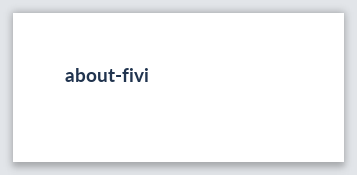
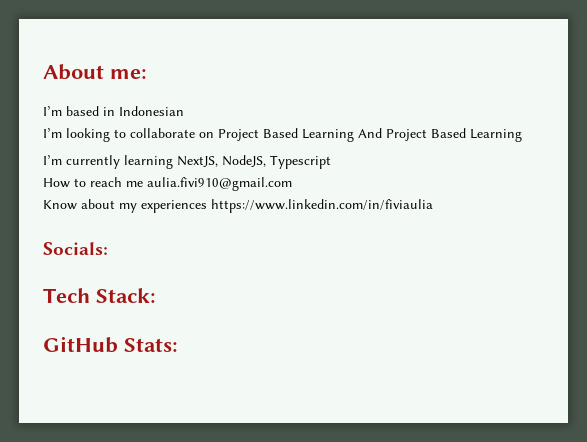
- about-fivi
+ About me:
+ I’m based in Indonesian
+ I’m looking to collaborate on Project Based Learning And Project Based Learning
+ I’m currently learning NextJS, NodeJS, Typescript
+ How to reach me aulia.fivi910@gmail.com
+ Know about my experiences https://www.linkedin.com/in/fiviaulia
+ Socials:
+ Tech Stack:
+ GitHub Stats:

